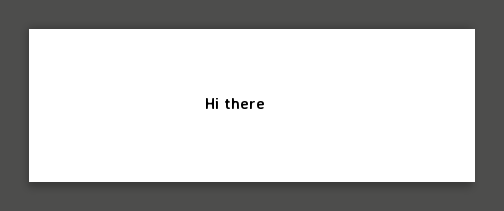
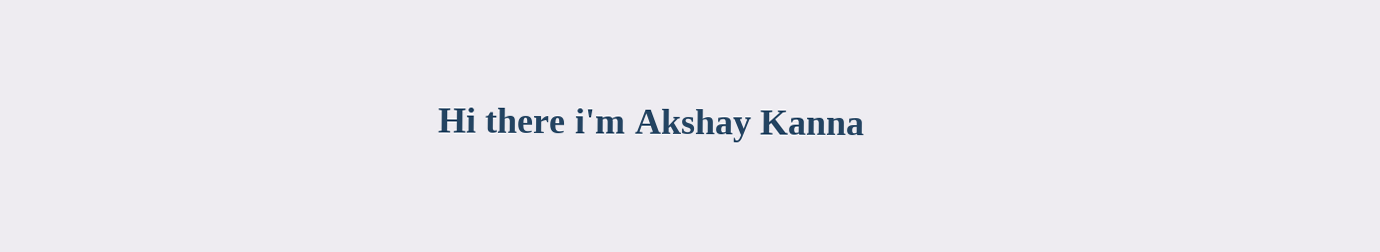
- Hi there
+ Hi there i'm Akshay Kanna

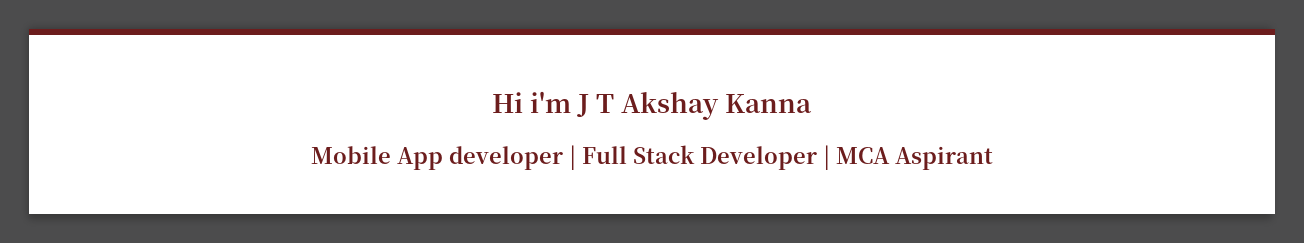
- Hi there i'm Akshay Kanna
+ Hi i'm J T Akshay Kanna
+ Mobile App developer | Full Stack Developer | MCA Aspirant

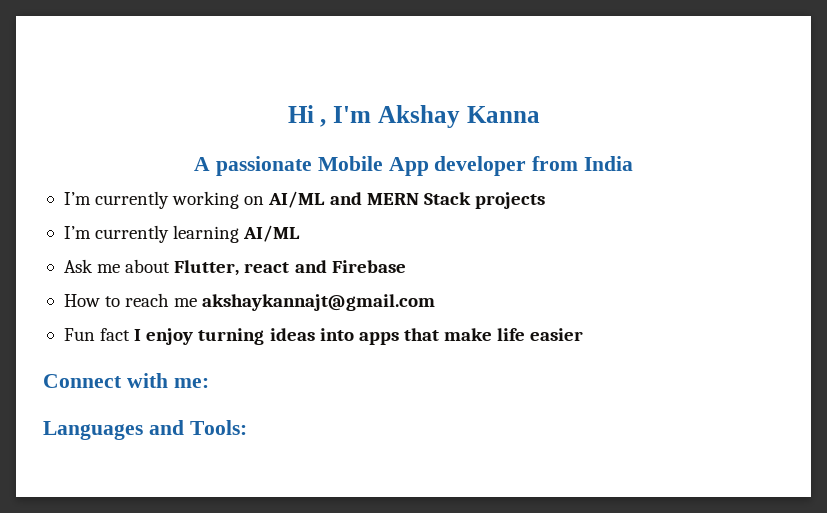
- Hi i'm J T Akshay Kanna
+ Hi , I'm Akshay Kanna
- Mobile App developer | Full Stack Developer | MCA Aspirant
+ A passionate Mobile App developer from India
+ I’m currently working on AI/ML and MERN Stack projects
+ I’m currently learning AI/ML
+ Ask me about Flutter, react and Firebase
+ How to reach me akshaykannajt@gmail.com
+ Fun fact I enjoy turning ideas into apps that make life easier
+ Connect with me:
+ Languages and Tools:

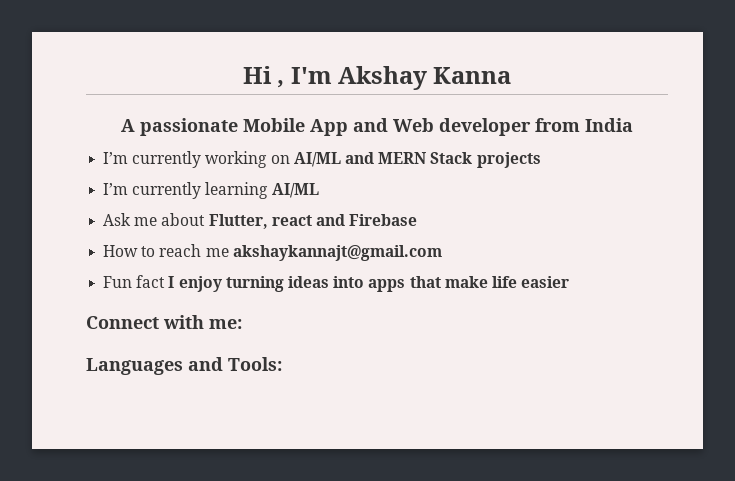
- A passionate Mobile App developer from India
+ A passionate Mobile App and Web developer from India

